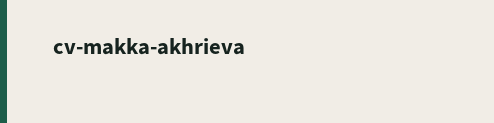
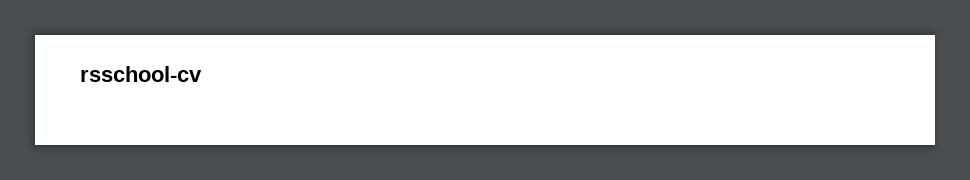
- cv-makka-akhrieva
+ rsschool-cv

